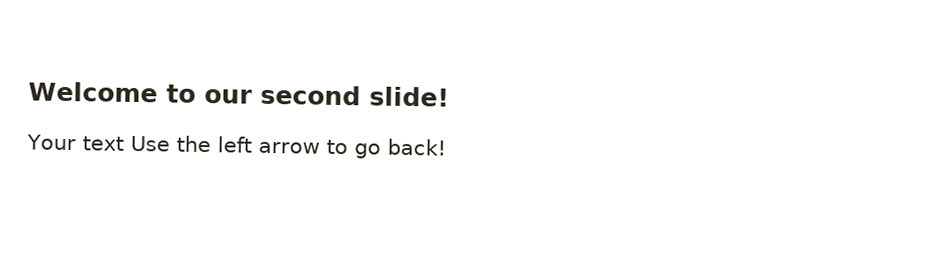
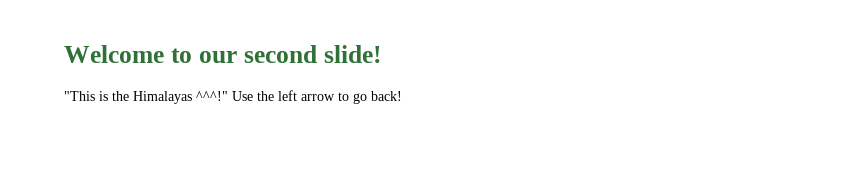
- Your text Use the left arrow to go back!
+ "This is the Himalayas ^^^!" Use the left arrow to go back!

